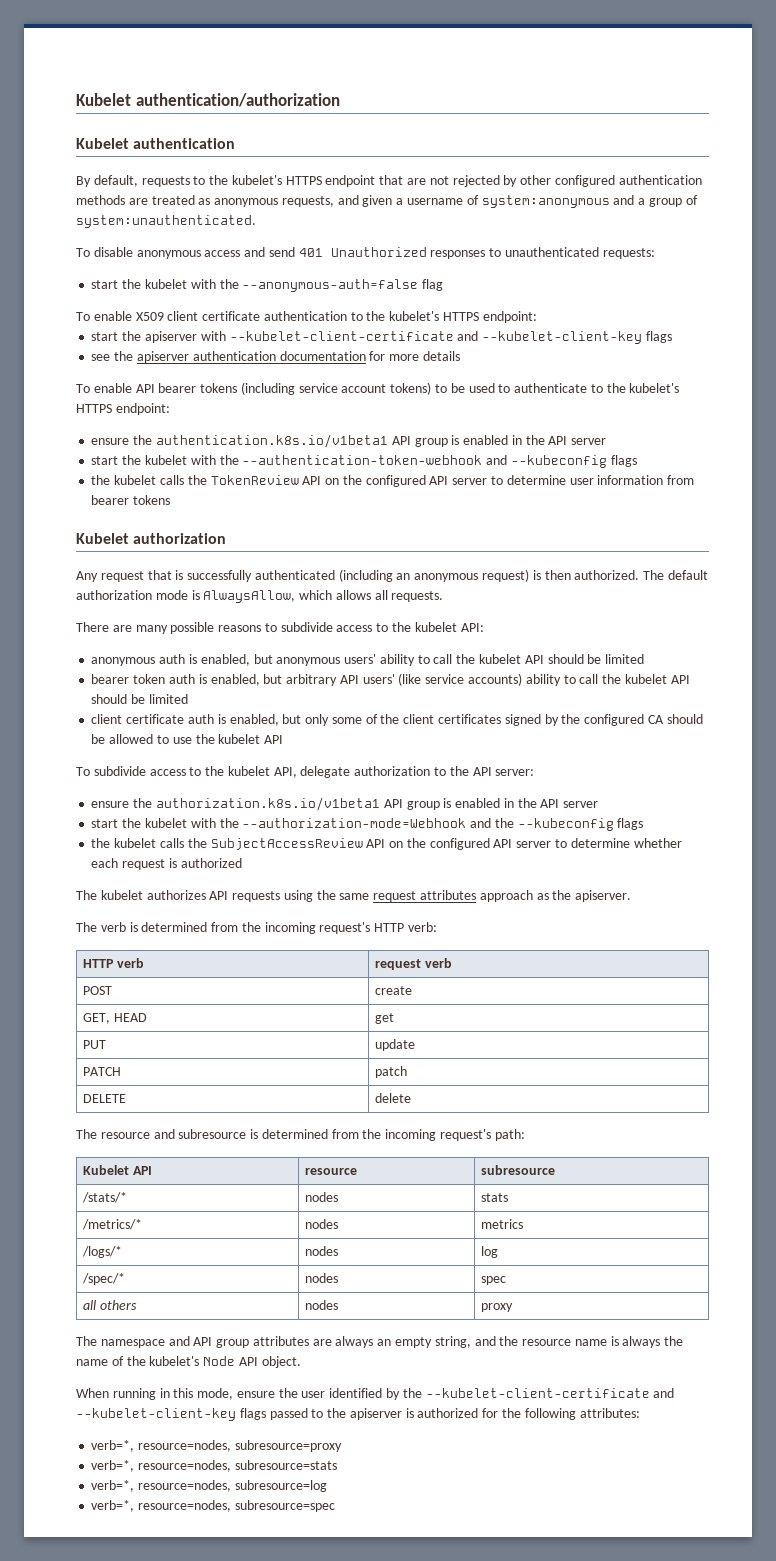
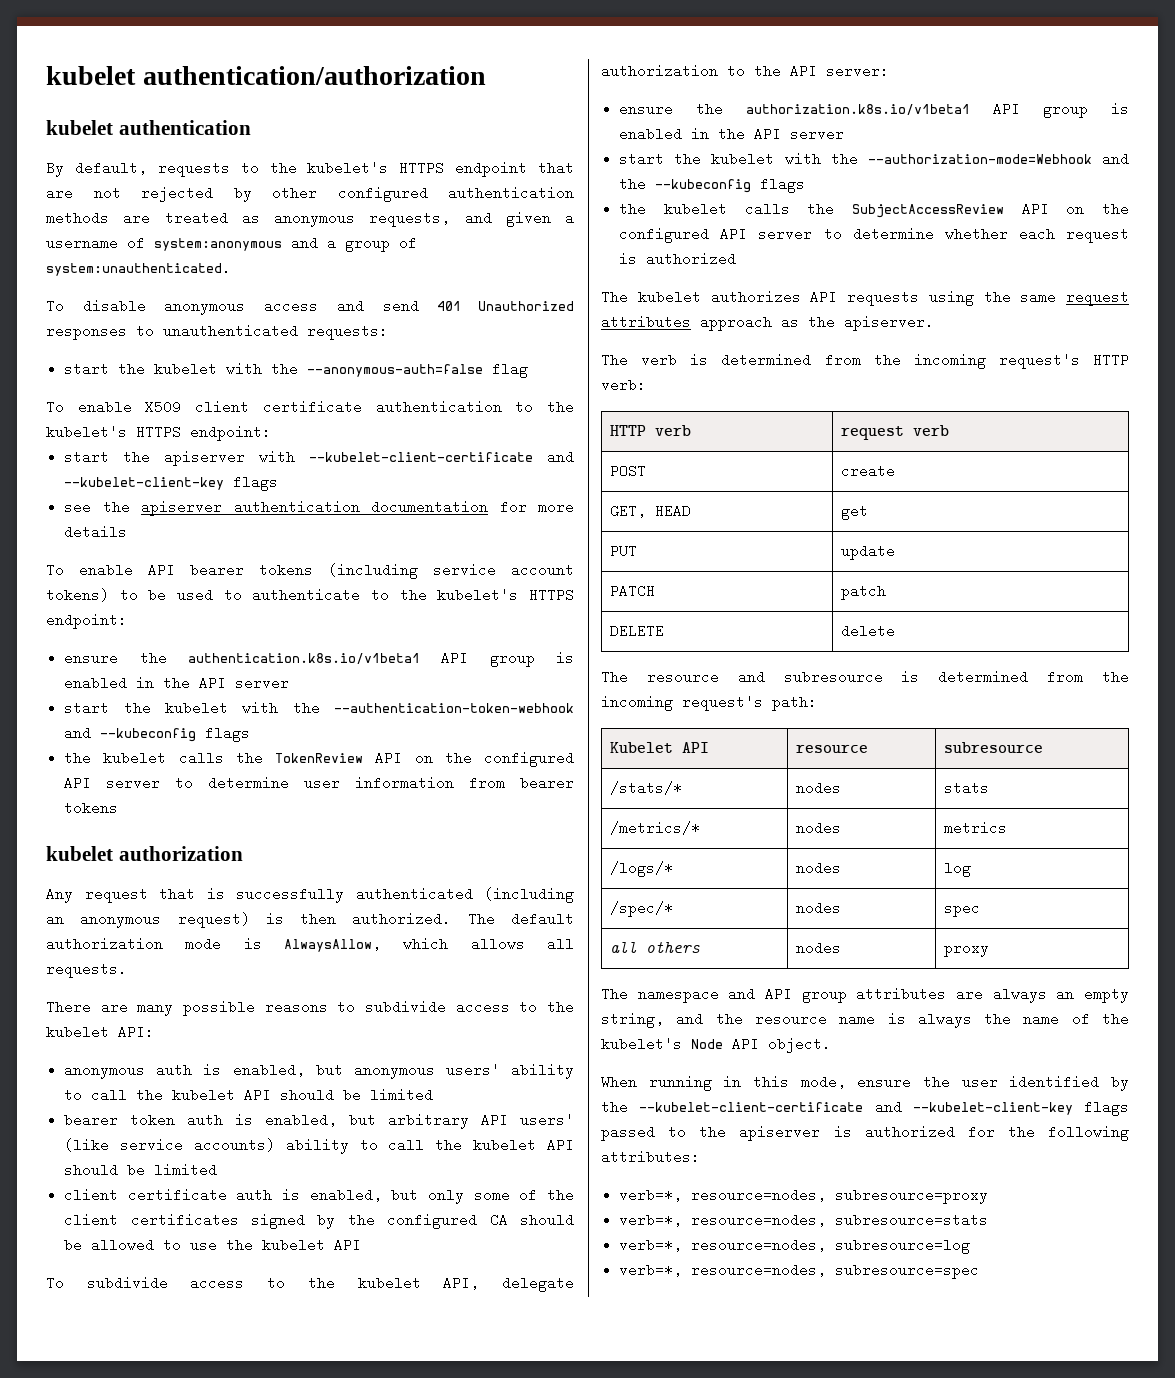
- Kubelet authentication/authorization
+ kubelet authentication/authorization
- Kubelet authentication
+ kubelet authentication
- Kubelet authorization
+ kubelet authorization

